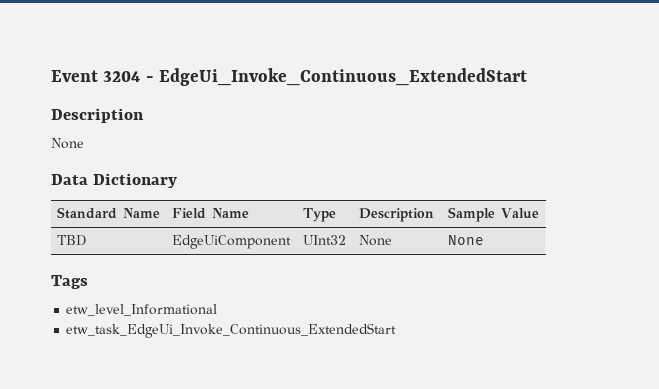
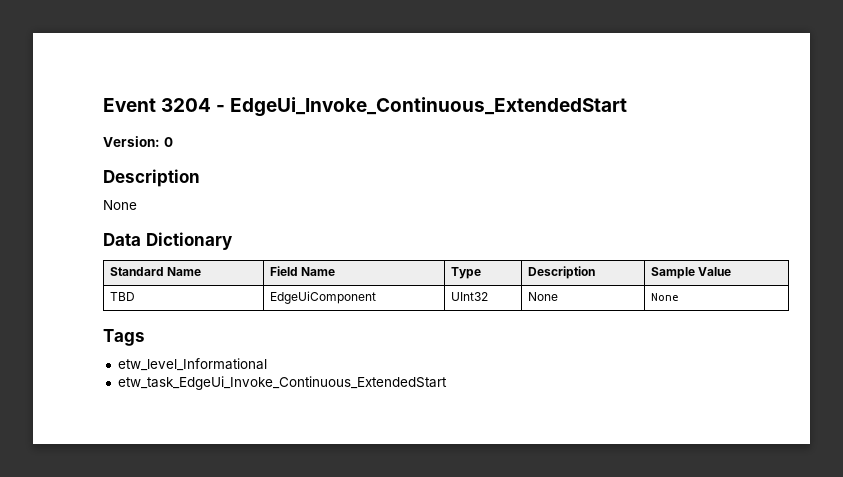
+ Version: 0

